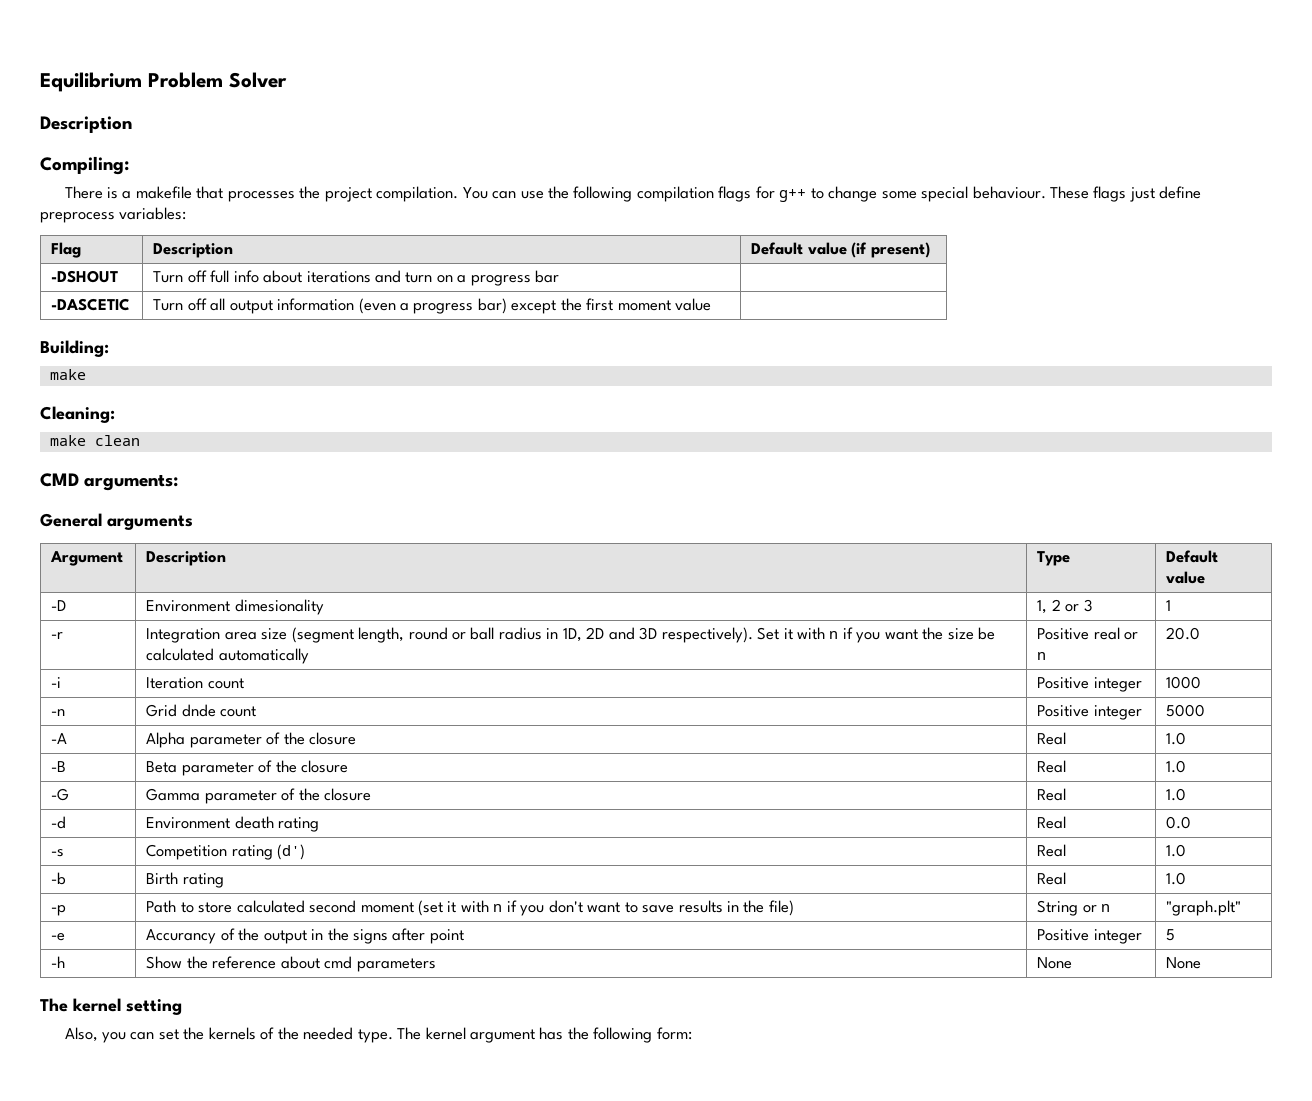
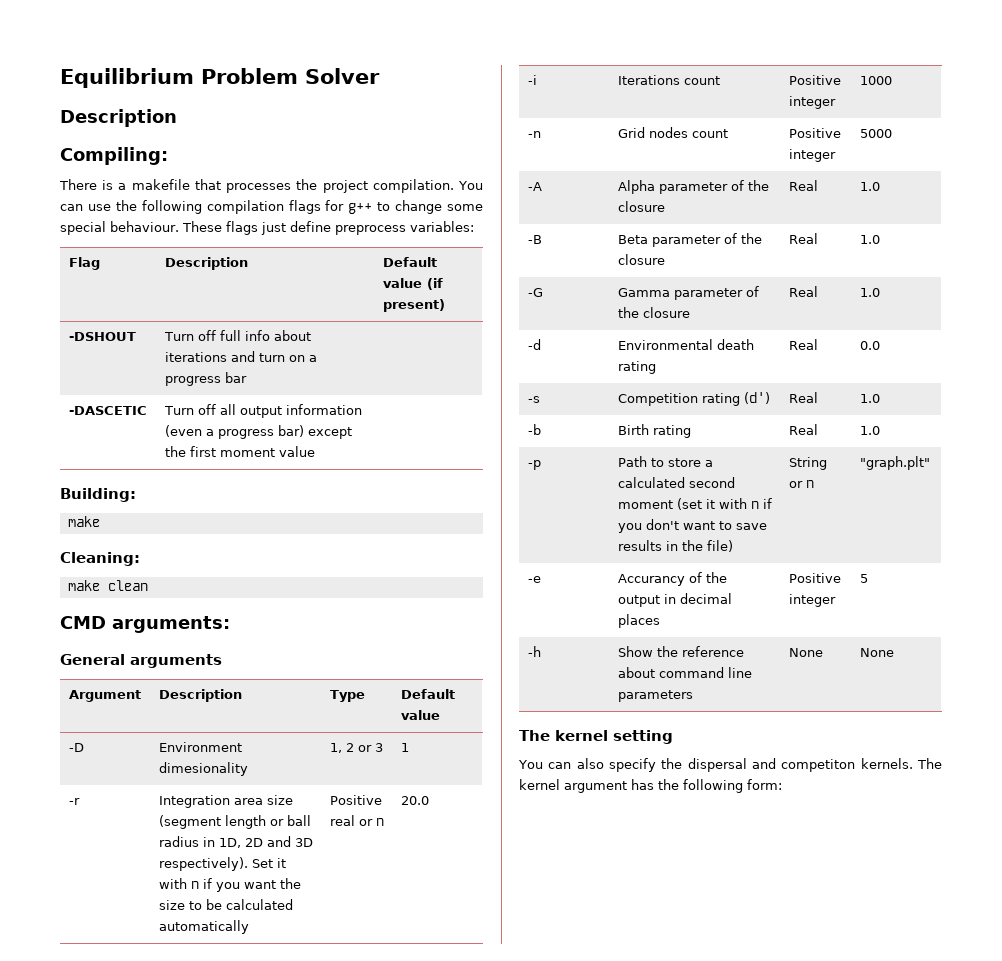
- -r | Integration area size (segment length, round or ball radius in 1D, 2D and 3D respectively). Set it with n if you want the size be calculated automatically | Positive real or n | 20.0
+ -r | Integration area size (segment length or ball radius in 1D, 2D and 3D respectively). Set it with n if you want the size to be calculated automatically | Positive real or n | 20.0
- -i | Iteration count | Positive integer | 1000
+ -i | Iterations count | Positive integer | 1000
- -n | Grid dnde count | Positive integer | 5000
+ -n | Grid nodes count | Positive integer | 5000
- -d | Environment death rating | Real | 0.0
+ -d | Environmental death rating | Real | 0.0
- -p | Path to store calculated second moment (set it with n if you don't want to save results in the file) | String or n | "graph.plt"
+ -p | Path to store a calculated second moment (set it with n if you don't want to save results in the file) | String or n | "graph.plt"
- -e | Accurancy of the output in the signs after point | Positive integer | 5
+ -e | Accurancy of the output in decimal places | Positive integer | 5
- -h | Show the reference about cmd parameters | None | None
+ -h | Show the reference about command line parameters | None | None
- Also, you can set the kernels of the needed type.
+ You can also specify the dispersal and competiton kernels.

